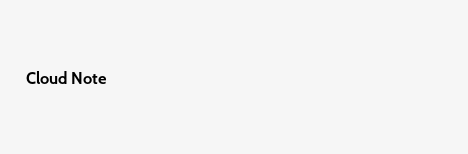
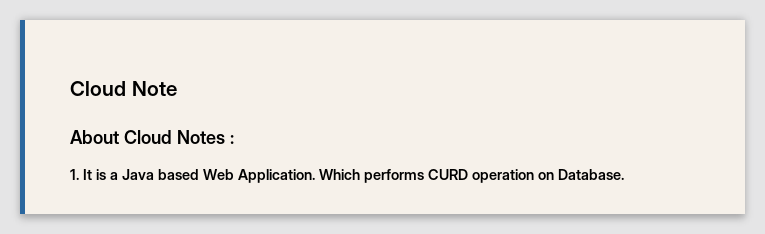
+ About Cloud Notes :
+ 1. It is a Java based Web Application. Which performs CURD operation on Database.

